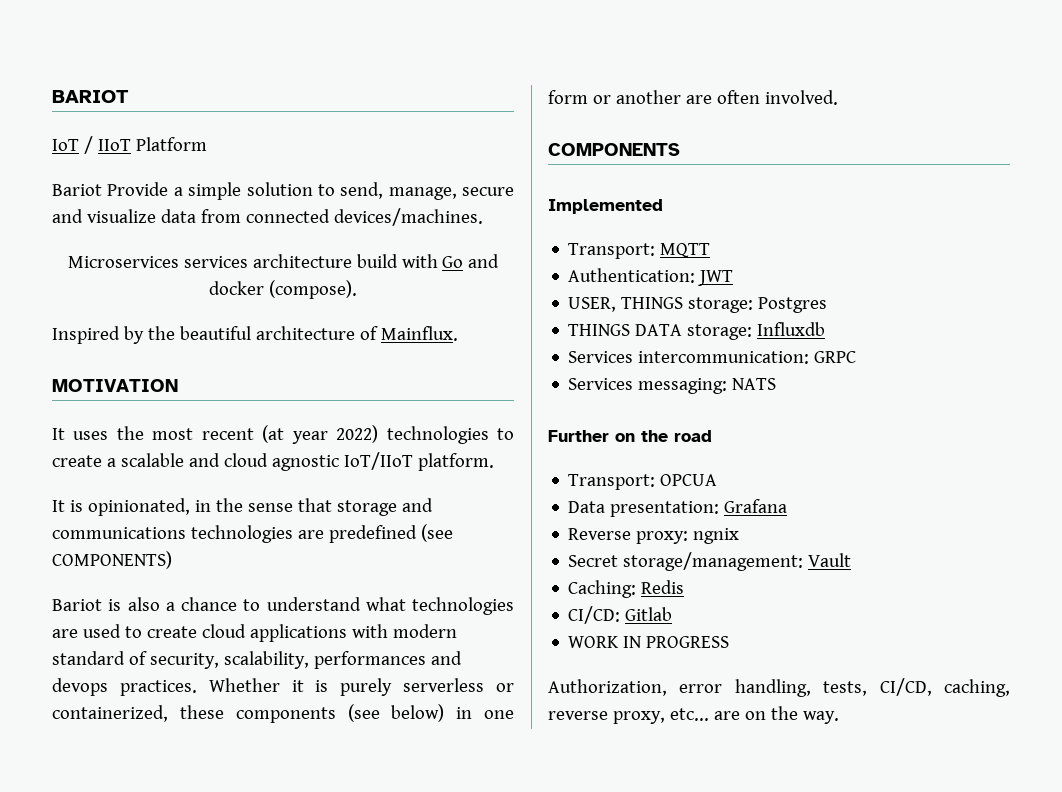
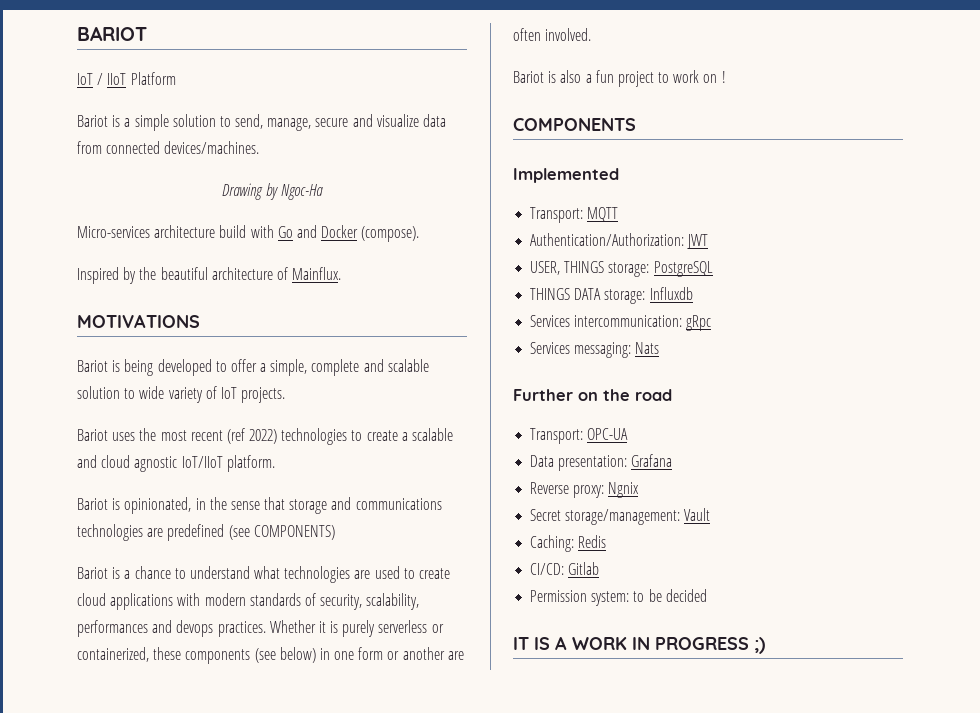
- Bariot Provide a simple solution to send, manage, secure and visualize data from connected devices/machines.
+ Bariot is a simple solution to send, manage, secure and visualize data from connected devices/machines.
- Microservices services architecture build with Go and docker (compose).
+ Drawing by Ngoc-Ha
+ Micro-services architecture build with Go and Docker (compose).
- MOTIVATION
- It uses the most recent (at year 2022) technologies to create a scalable and cloud agnostic IoT/IIoT platform.
+ MOTIVATIONS
+ Bariot is being developed to offer a simple, complete and scalable solution to wide variety of IoT projects.
+ Bariot uses the most recent (ref 2022) technologies to create a scalable and cloud agnostic IoT/IIoT platform.
- It is opinionated, in the sense that storage and communications technologies are predefined (see COMPONENTS)
+ Bariot is opinionated, in the sense that storage and communications technologies are predefined (see COMPONENTS)
- Bariot is also a chance to understand what technologies are used to create cloud applications with modern standard of security, scalability, performances and devops practices.
+ Bariot is a chance to understand what technologies are used to create cloud applications with modern standards of security, scalability, performances and devops practices.
+ Bariot is also a fun project to work on !
- Authentication: JWT
+ Authentication/Authorization: JWT
- USER, THINGS storage: Postgres
+ USER, THINGS storage: PostgreSQL
- Services intercommunication: GRPC
+ Services intercommunication: gRpc
- Services messaging: NATS
+ Services messaging: Nats
- Transport: OPCUA
+ Transport: OPC-UA
- Reverse proxy: ngnix
+ Reverse proxy: Ngnix
- WORK IN PROGRESS
- Authorization, error handling, tests, CI/CD, caching, reverse proxy, etc... are on the way.
+ Permission system: to be decided
+ IT IS A WORK IN PROGRESS ;)

